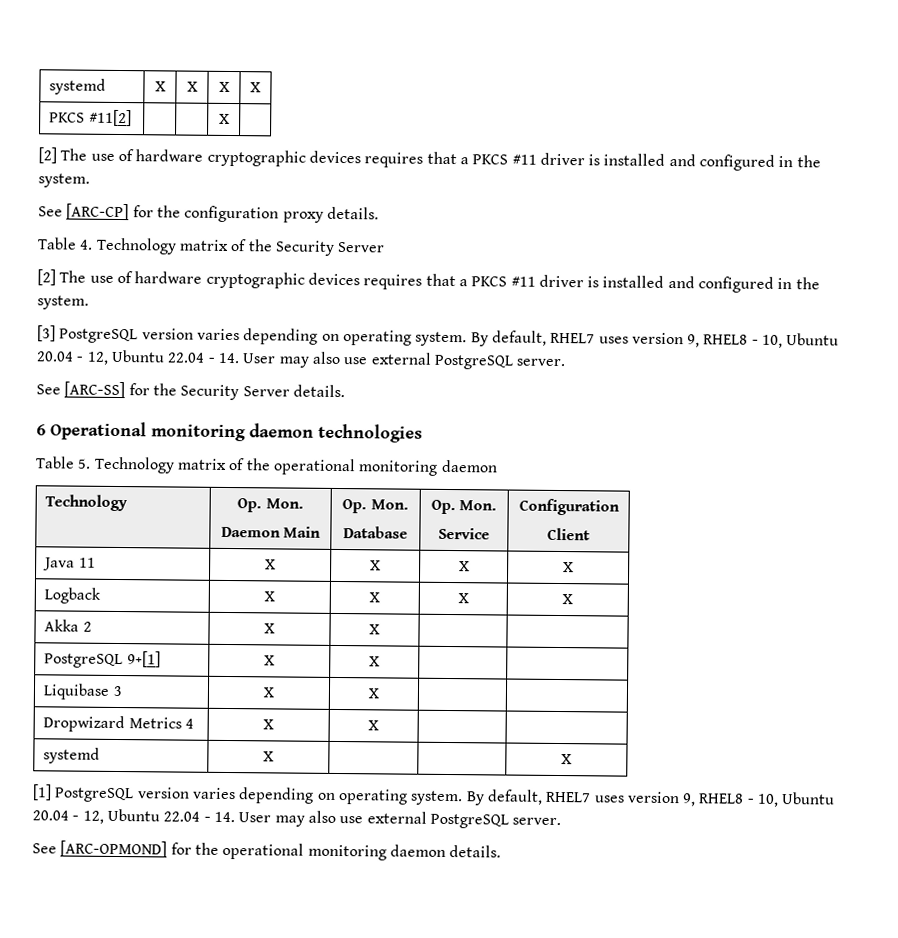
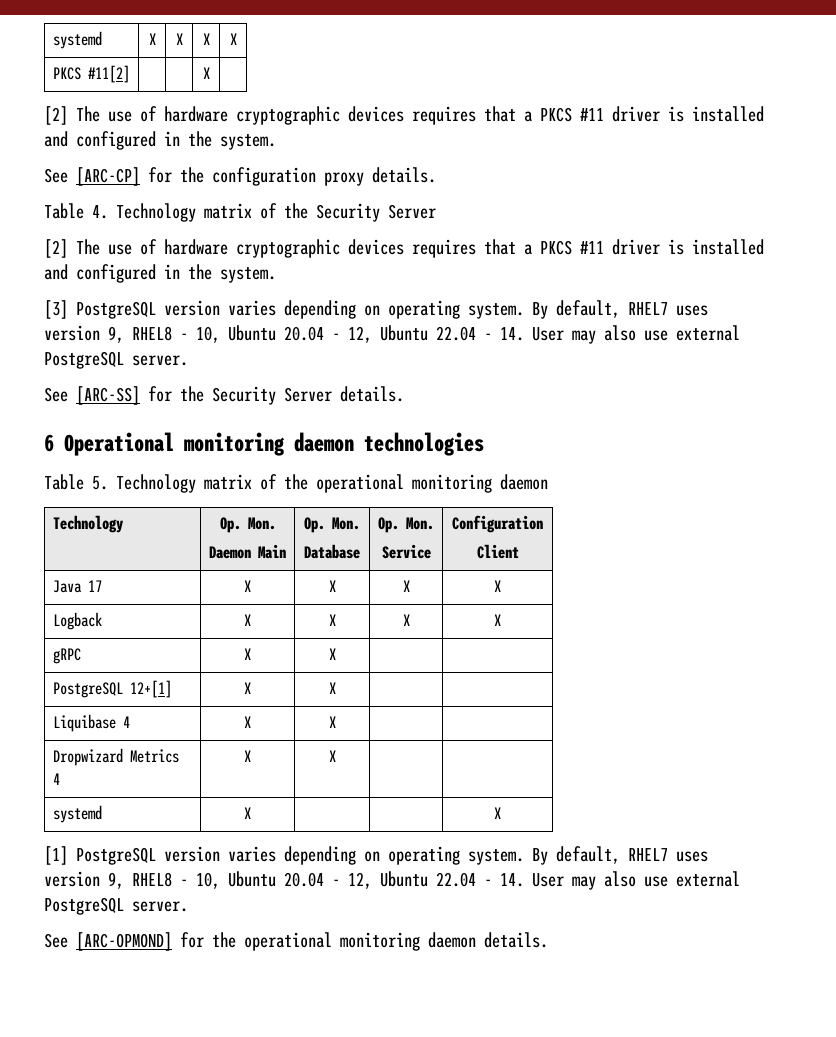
- Java 11 | X | X | X | X
+ Java 17 | X | X | X | X
- Akka 2 | X | X | |
+ gRPC | X | X | |
- PostgreSQL 9+[1] | X | X | |
+ PostgreSQL 12+[1] | X | X | |
- Liquibase 3 | X | X | |
+ Liquibase 4 | X | X | |

